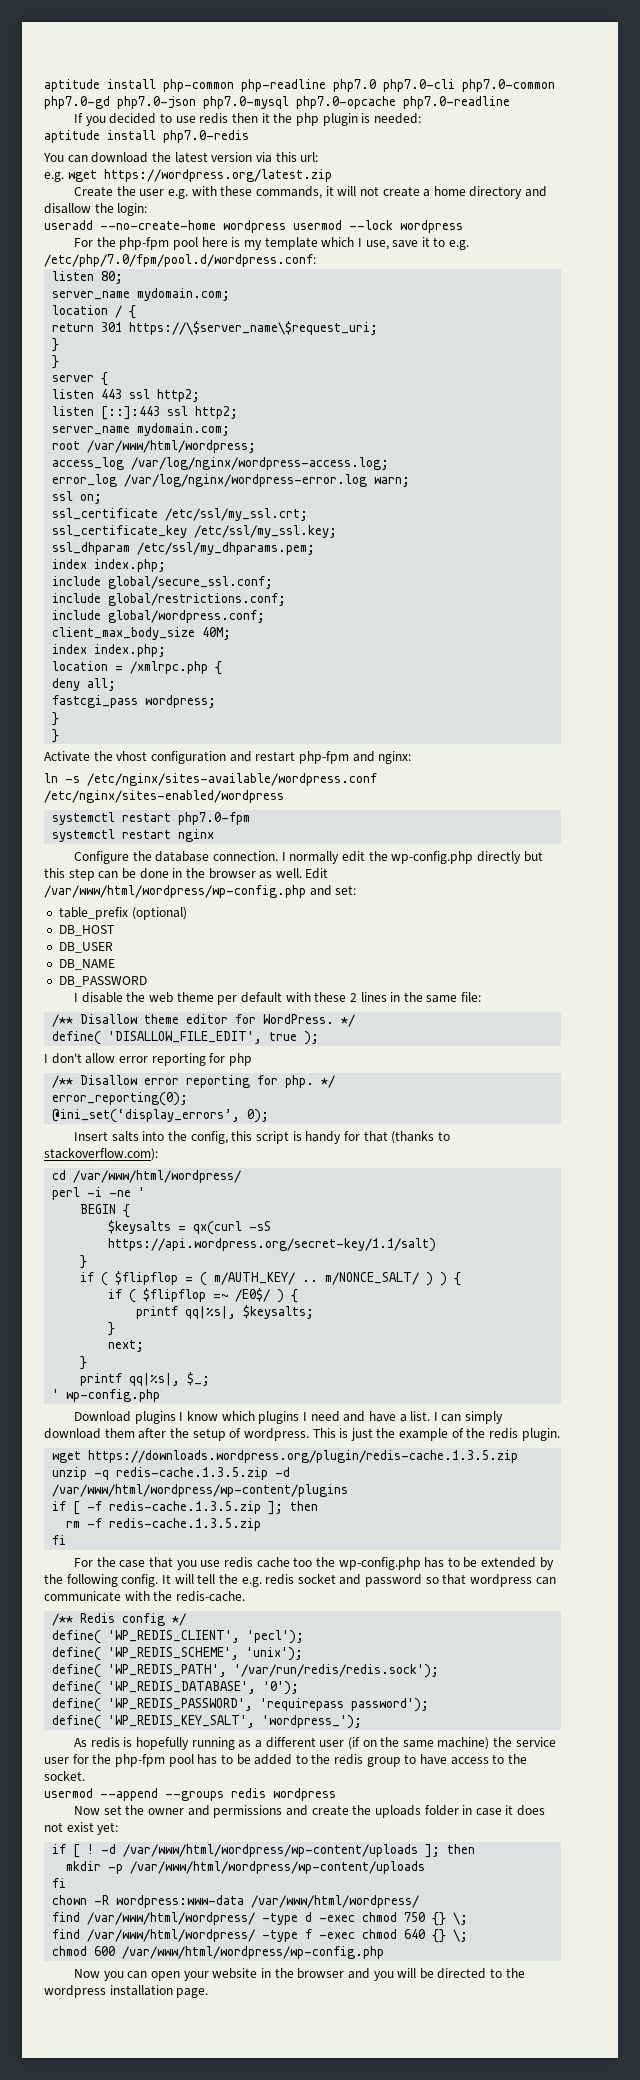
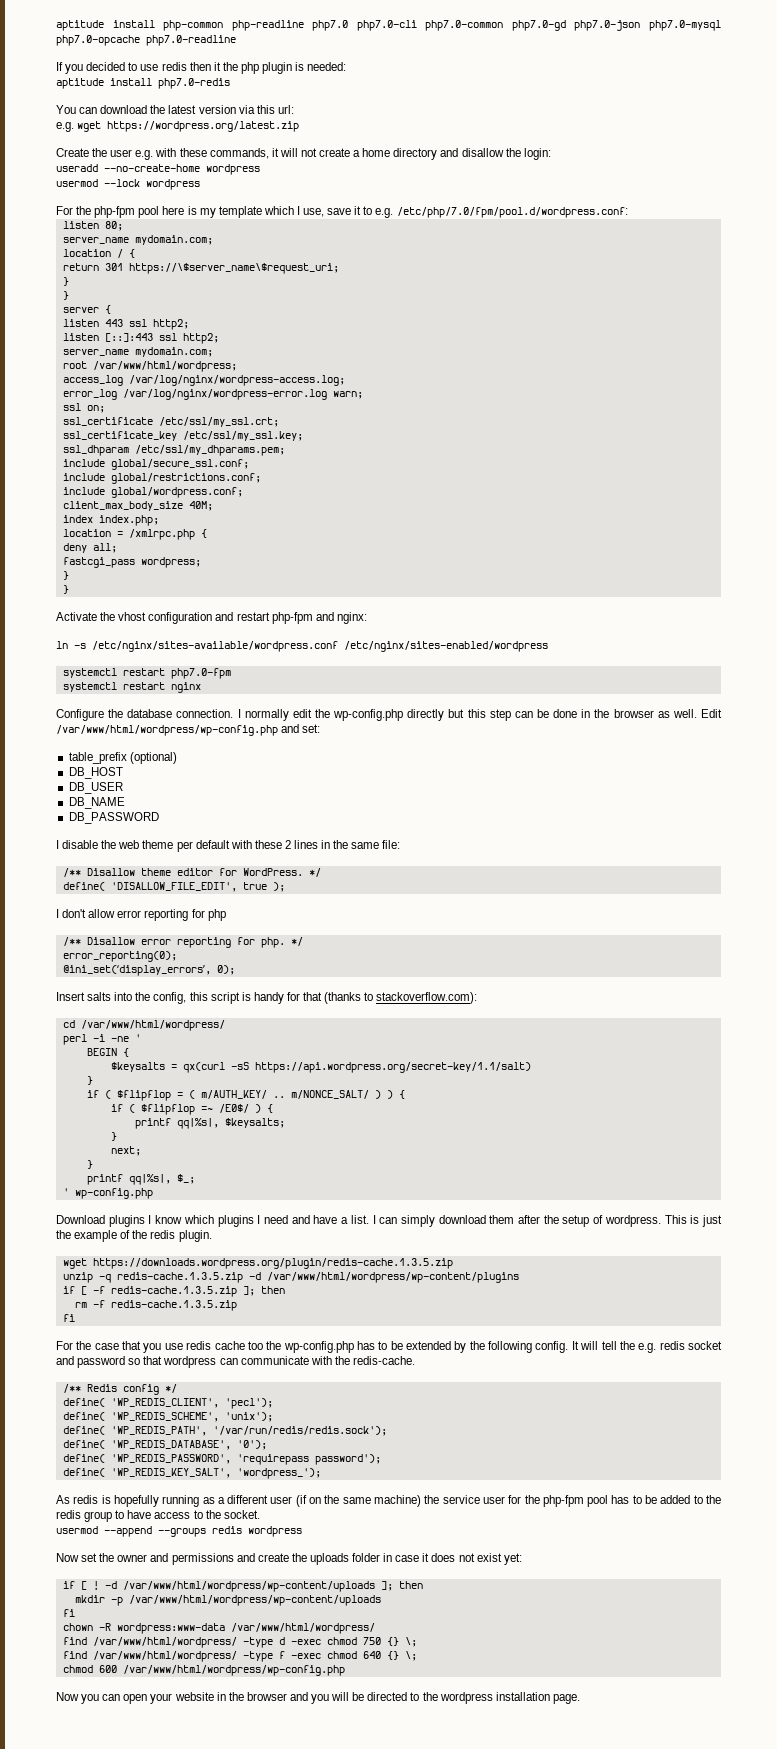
- useradd --no-create-home wordpress usermod --lock wordpress
+ useradd --no-create-home wordpress
+ usermod --lock wordpress
  ssl_dhparam /etc/ssl/my_dhparams.pem;
- index index.php;

